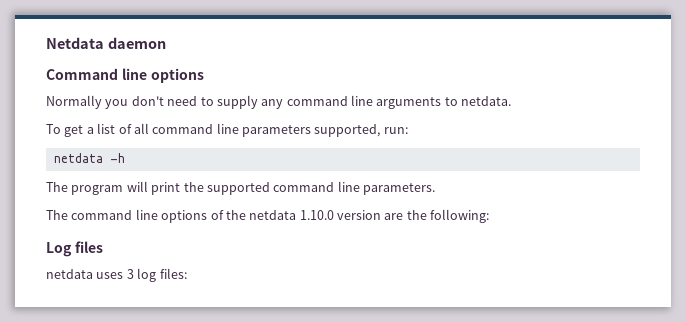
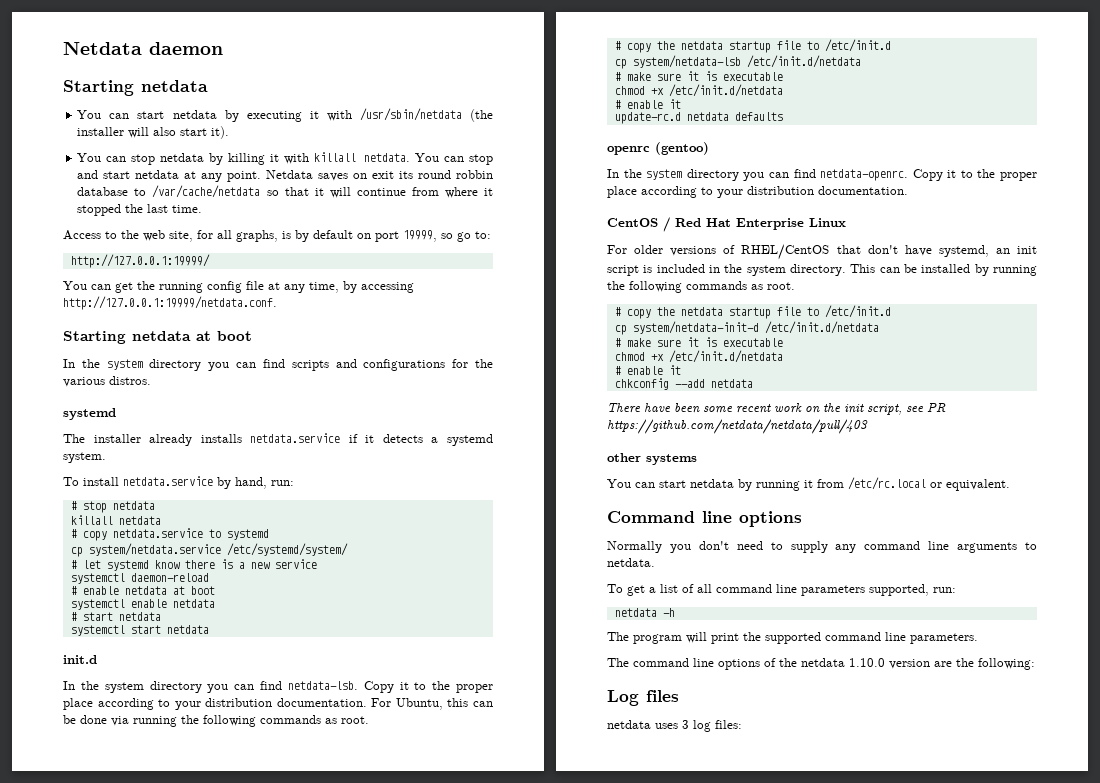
  Netdata daemon
+ Starting netdata
+ You can start netdata by executing it with /usr/sbin/netdata (the installer will also start it).
+ You can stop netdata by killing it with killall netdata. You can stop and start netdata at any point. Netdata saves on exit its round robbin database to /var/cache/netdata so that it will continue from where it stopped the last time.
+ Access to the web site, for all graphs, is by default on port 19999, so go to:
+ http://127.0.0.1:19999/
+ You can get the running config file at any time, by accessing http://127.0.0.1:19999/netdata.conf.
+ Starting netdata at boot
+ In the system directory you can find scripts and configurations for the various distros.
+ systemd
+ The installer already installs netdata.service if it detects a systemd system.
+ To install netdata.service by hand, run:
+ # stop netdata
+ killall netdata
+ # copy netdata.service to systemd
+ cp system/netdata.service /etc/systemd/system/
+ # let systemd know there is a new service
+ systemctl daemon-reload
+ # enable netdata at boot
+ systemctl enable netdata
+ # start netdata
+ systemctl start netdata
+ init.d
+ In the system directory you can find netdata-lsb. Copy it to the proper place according to your distribution documentation. For Ubuntu, this can be done via running the following commands as root.
+ # copy the netdata startup file to /etc/init.d
+ cp system/netdata-lsb /etc/init.d/netdata
+ # make sure it is executable
+ chmod +x /etc/init.d/netdata
+ # enable it
+ update-rc.d netdata defaults
+ openrc (gentoo)
+ In the system directory you can find netdata-openrc. Copy it to the proper place according to your distribution documentation.
+ CentOS / Red Hat Enterprise Linux
+ For older versions of RHEL/CentOS that don't have systemd, an init script is included in the system directory. This can be installed by running the following commands as root.
+ # copy the netdata startup file to /etc/init.d
+ cp system/netdata-init-d /etc/init.d/netdata
+ # make sure it is executable
+ chmod +x /etc/init.d/netdata
+ # enable it
+ chkconfig --add netdata
+ There have been some recent work on the init script, see PR https://github.com/netdata/netdata/pull/403
+ other systems
+ You can start netdata by running it from /etc/rc.local or equivalent.

